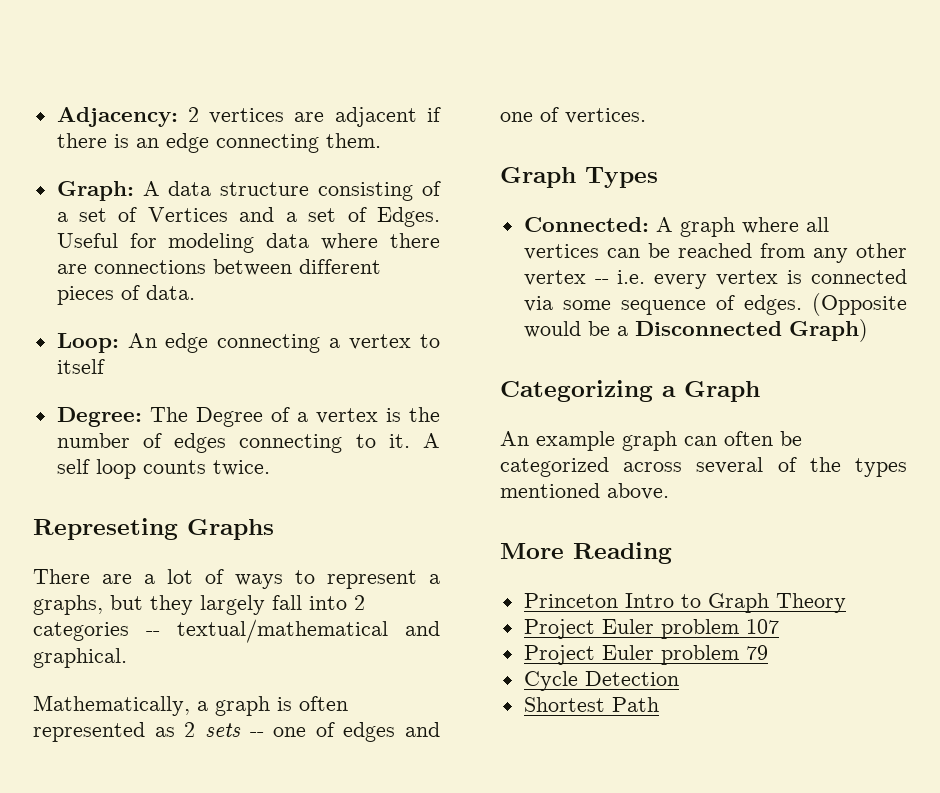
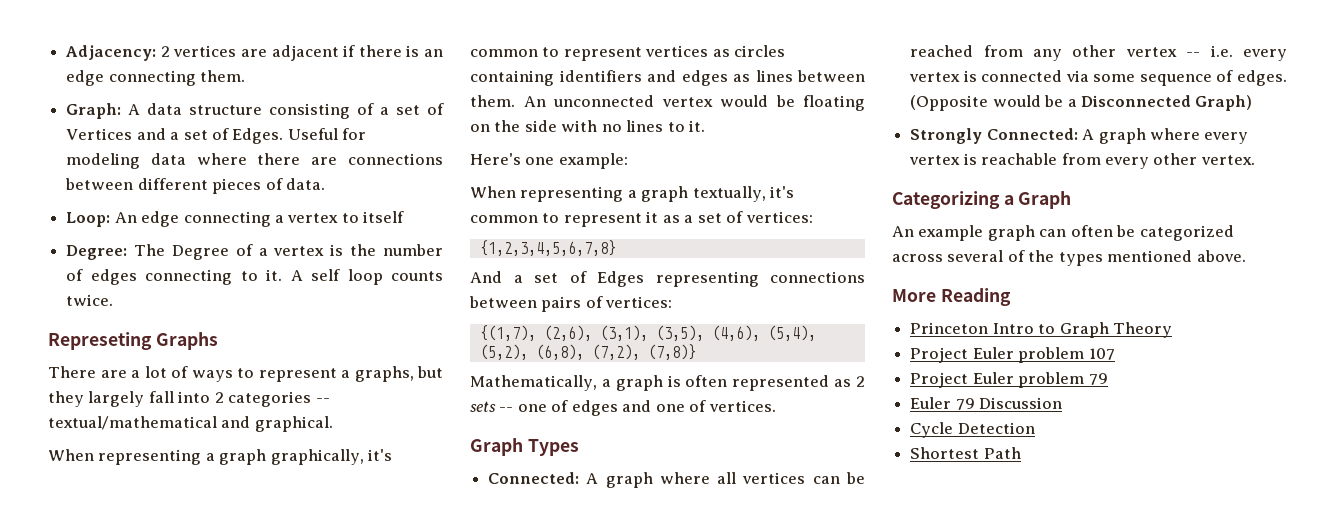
+ When representing a graph graphically, it's common to represent vertices as circles containing identifiers and edges as lines between them. An unconnected vertex would be floating on the side with no lines to it.
+ Here's one example:
+ When representing a graph textually, it's common to represent it as a set of vertices:
+ {1,2,3,4,5,6,7,8}
+ And a set of Edges representing connections between pairs of vertices:
+ {(1,7), (2,6), (3,1), (3,5), (4,6), (5,4), (5,2), (6,8), (7,2), (7,8)}
+ Strongly Connected: A graph where every vertex is reachable from every other vertex.
+ Euler 79 Discussion

